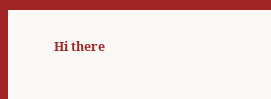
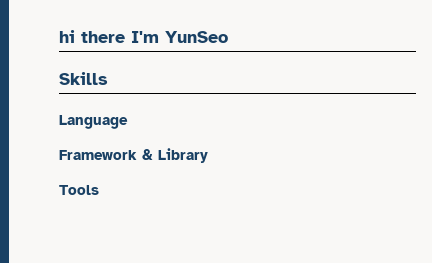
- Hi there
+ hi there I'm YunSeo
+ Skills
+ Language
+ Framework & Library
+ Tools

